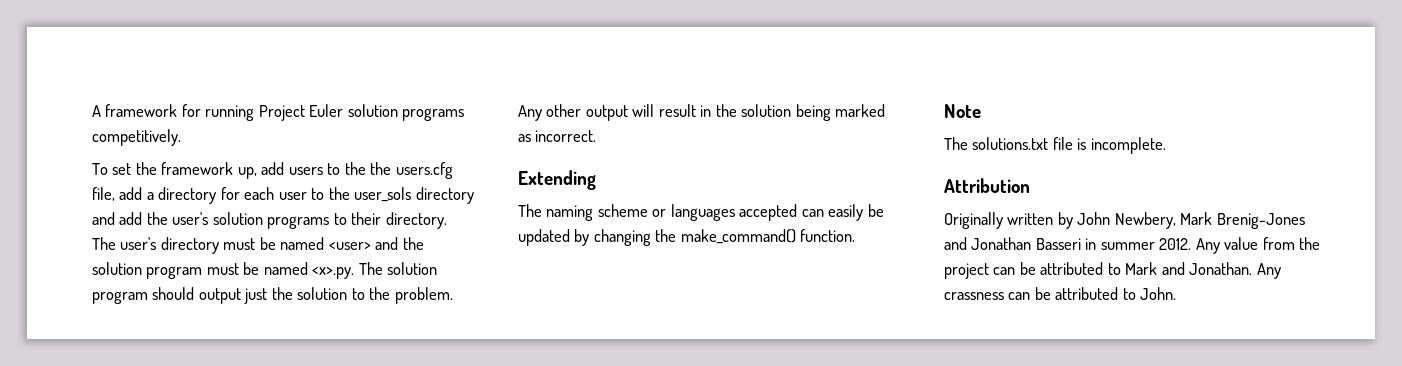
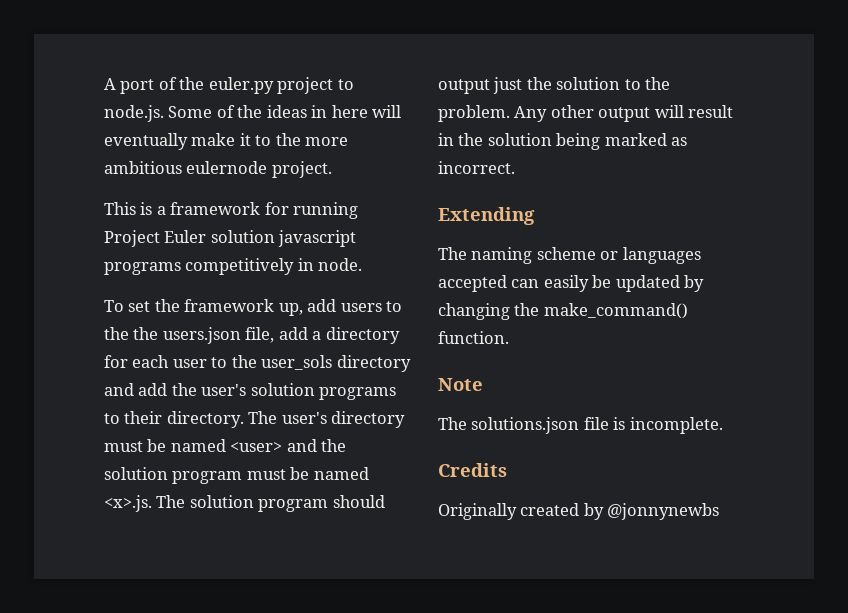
- A framework for running Project Euler solution programs competitively.
+ A port of the euler.py project to node.js. Some of the ideas in here will eventually make it to the more ambitious eulernode project.
+ This is a framework for running Project Euler solution javascript programs competitively in node.
- To set the framework up, add users to the the users.cfg file, add a directory for each user to the user_sols directory and add the user's solution programs to their directory.
+ To set the framework up, add users to the the users.json file, add a directory for each user to the user_sols directory and add the user's solution programs to their directory.
- The user's directory must be named <user> and the solution program must be named <x>.py. The solution program should output just the solution to the problem.
+ The user's directory must be named <user> and the solution program must be named <x>.js. The solution program should output just the solution to the problem.
- The solutions.txt file is incomplete.
+ The solutions.json file is incomplete.
- Attribution
+ Credits
- Originally written by John Newbery, Mark Brenig-Jones and Jonathan Basseri in summer 2012. Any value from the project can be attributed to Mark and Jonathan. Any crassness can be attributed to John.
+ Originally created by @jonnynewbs

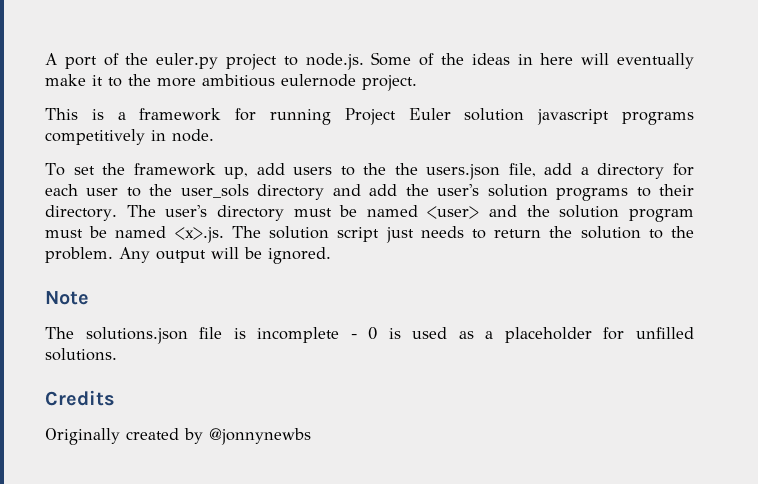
- The user's directory must be named <user> and the solution program must be named <x>.js. The solution program should output just the solution to the problem.
+ The user's directory must be named <user> and the solution program must be named <x>.js. The solution script just needs to return the solution to the problem.
- Any other output will result in the solution being marked as incorrect.
- Extending
- The naming scheme or languages accepted can easily be updated by changing the make_command() function.
+ Any output will be ignored.
- The solutions.json file is incomplete.
+ The solutions.json file is incomplete - 0 is used as a placeholder for unfilled solutions.

